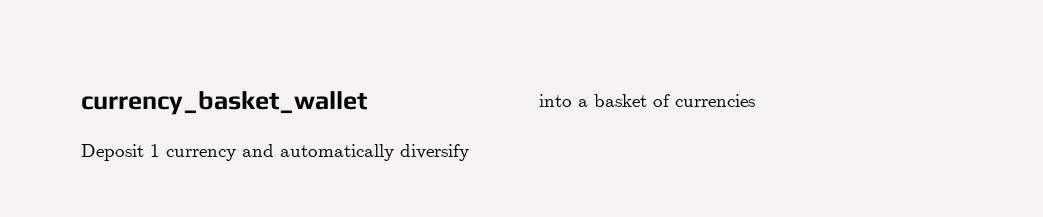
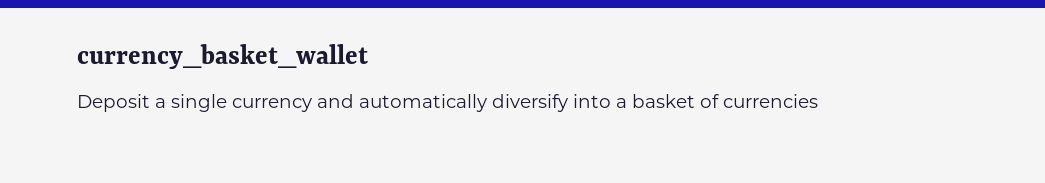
- Deposit 1 currency and automatically diversify into a basket of currencies
+ Deposit a single currency and automatically diversify into a basket of currencies

